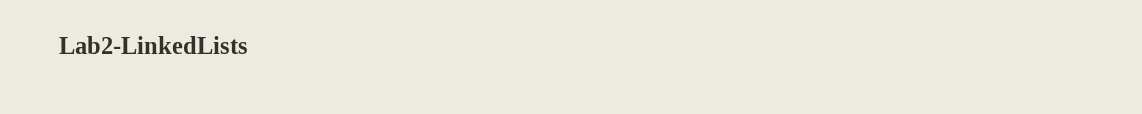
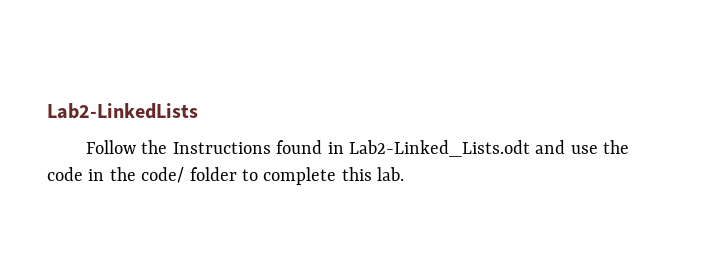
+ Follow the Instructions found in Lab2-Linked_Lists.odt and use the code in the code/ folder to complete this lab.

